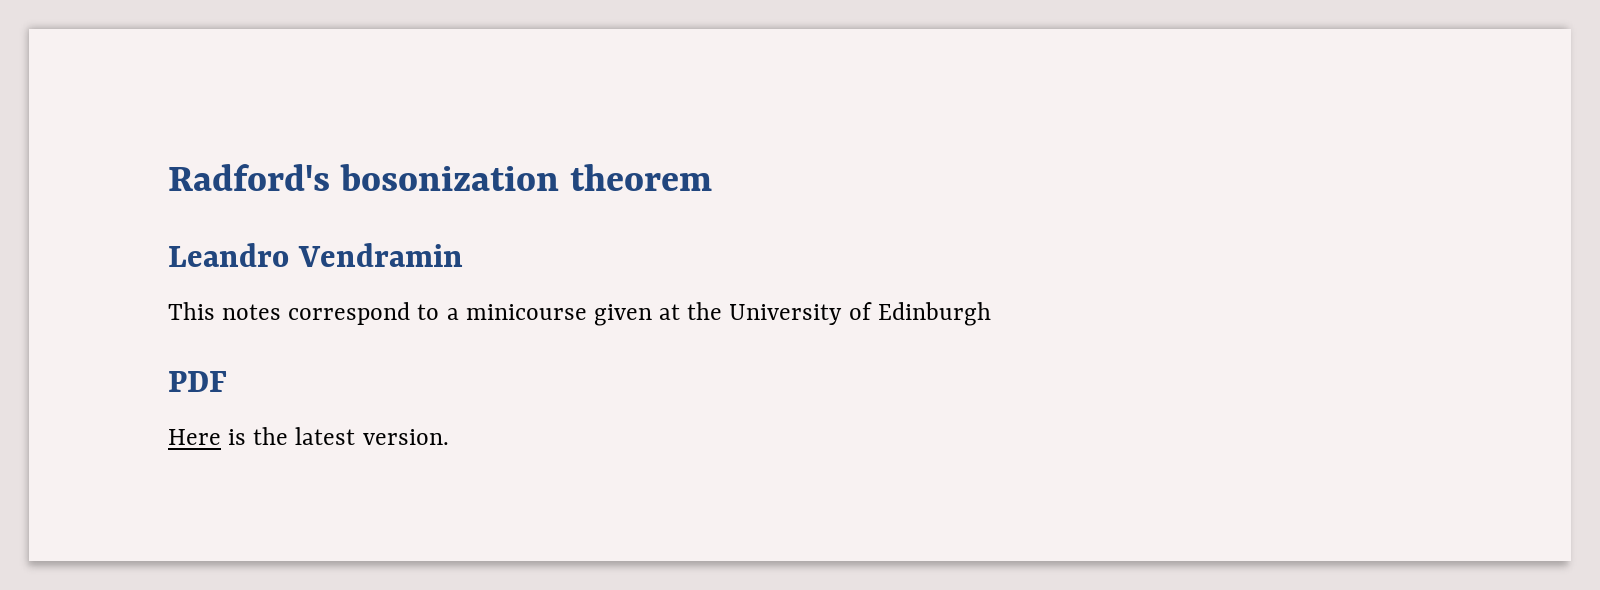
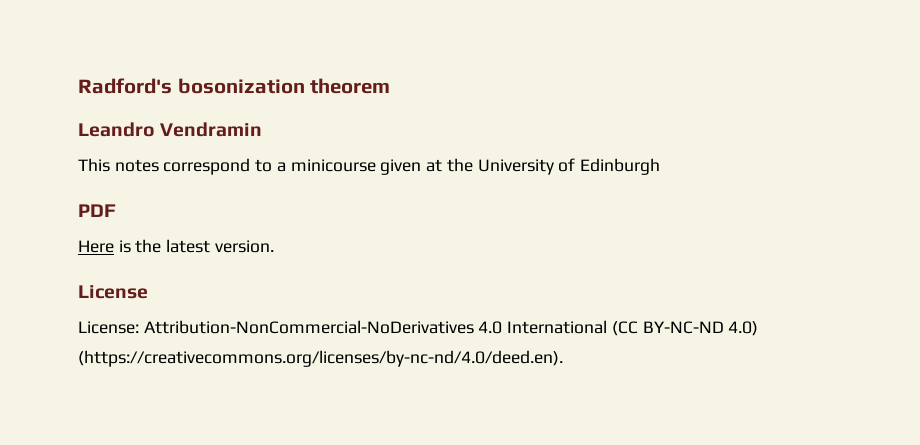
+ License
+ License: Attribution-NonCommercial-NoDerivatives 4.0 International (CC BY-NC-ND 4.0) (https://creativecommons.org/licenses/by-nc-nd/4.0/deed.en).

